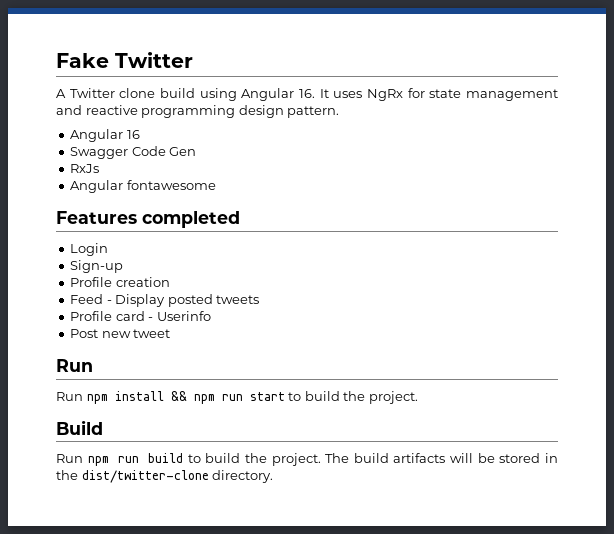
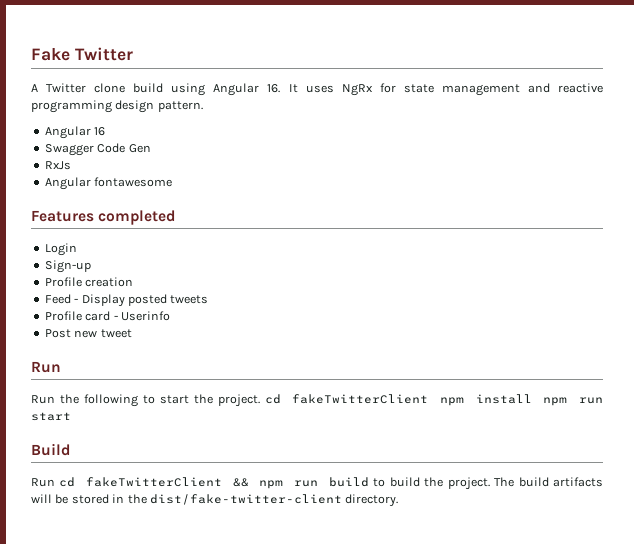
- Run npm install && npm run start to build the project.
+ Run the following to start the project. cd fakeTwitterClient npm install npm run start
- Run npm run build to build the project.
+ Run cd fakeTwitterClient && npm run build to build the project.
- The build artifacts will be stored in the dist/twitter-clone directory.
+ The build artifacts will be stored in the dist/fake-twitter-client directory.

